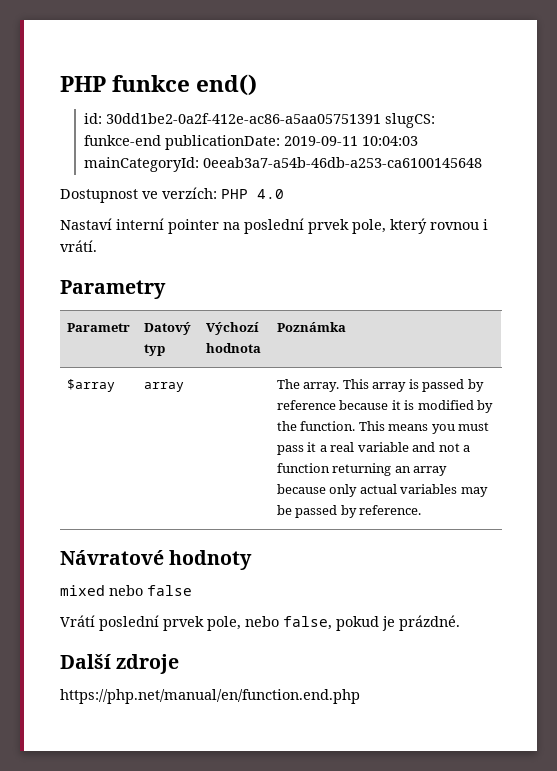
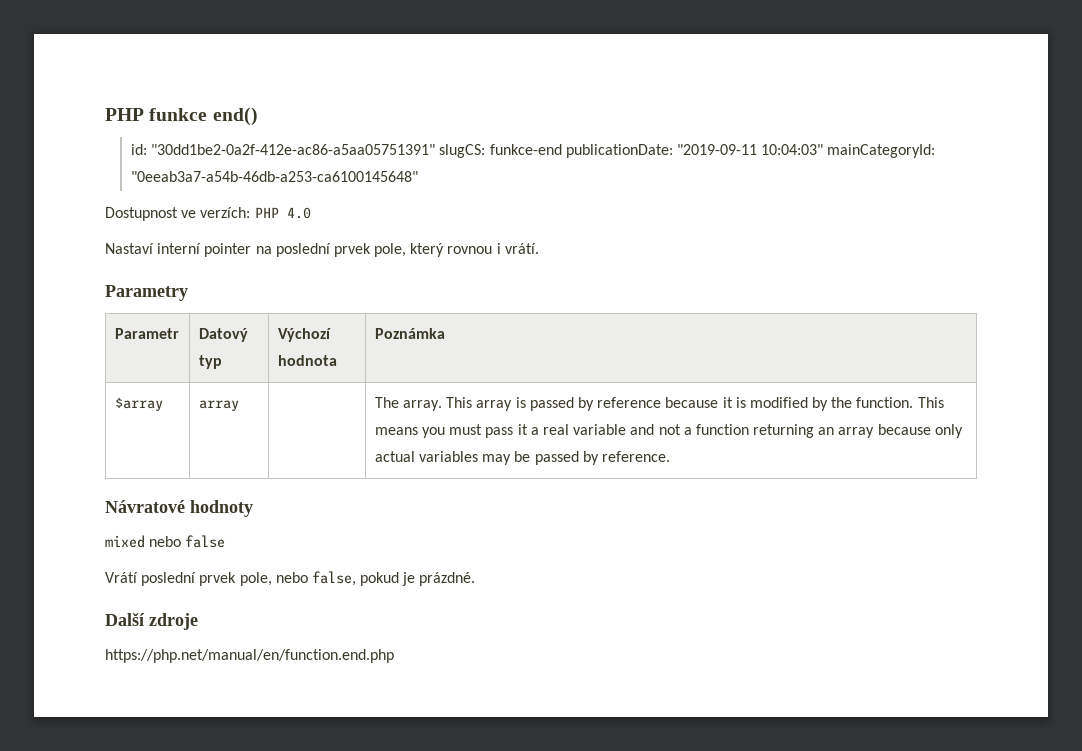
- id: 30dd1be2-0a2f-412e-ac86-a5aa05751391 slugCS: funkce-end publicationDate: 2019-09-11 10:04:03 mainCategoryId: 0eeab3a7-a54b-46db-a253-ca6100145648
+ id: "30dd1be2-0a2f-412e-ac86-a5aa05751391" slugCS: funkce-end publicationDate: "2019-09-11 10:04:03" mainCategoryId: "0eeab3a7-a54b-46db-a253-ca6100145648"

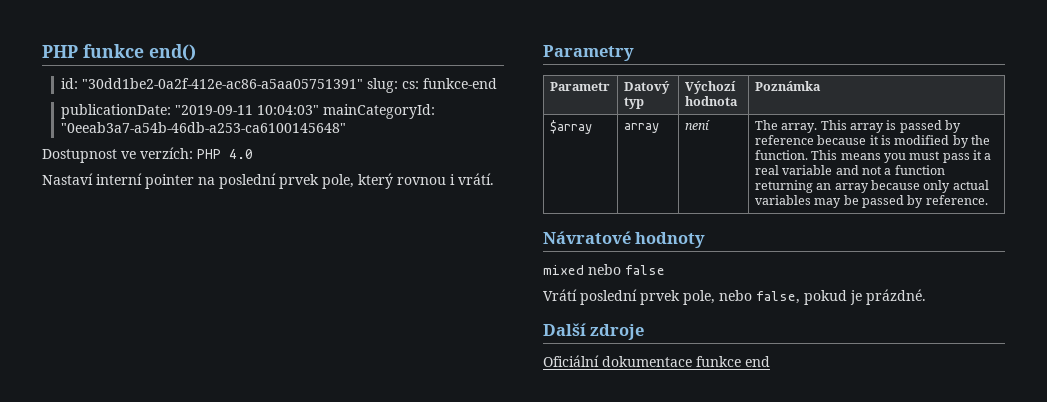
- id: "30dd1be2-0a2f-412e-ac86-a5aa05751391" slugCS: funkce-end publicationDate: "2019-09-11 10:04:03" mainCategoryId: "0eeab3a7-a54b-46db-a253-ca6100145648"
+ id: "30dd1be2-0a2f-412e-ac86-a5aa05751391" slug: cs: funkce-end
+ publicationDate: "2019-09-11 10:04:03" mainCategoryId: "0eeab3a7-a54b-46db-a253-ca6100145648"
+ není
- https://php.net/manual/en/function.end.php
+ Oficiální dokumentace funkce end

